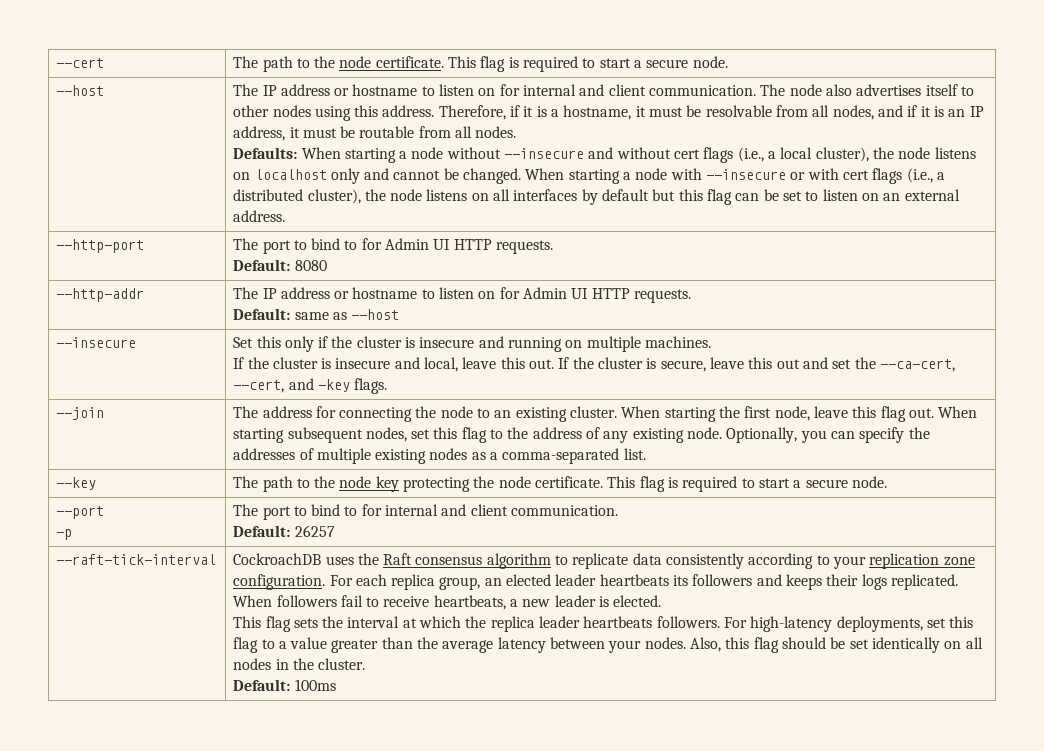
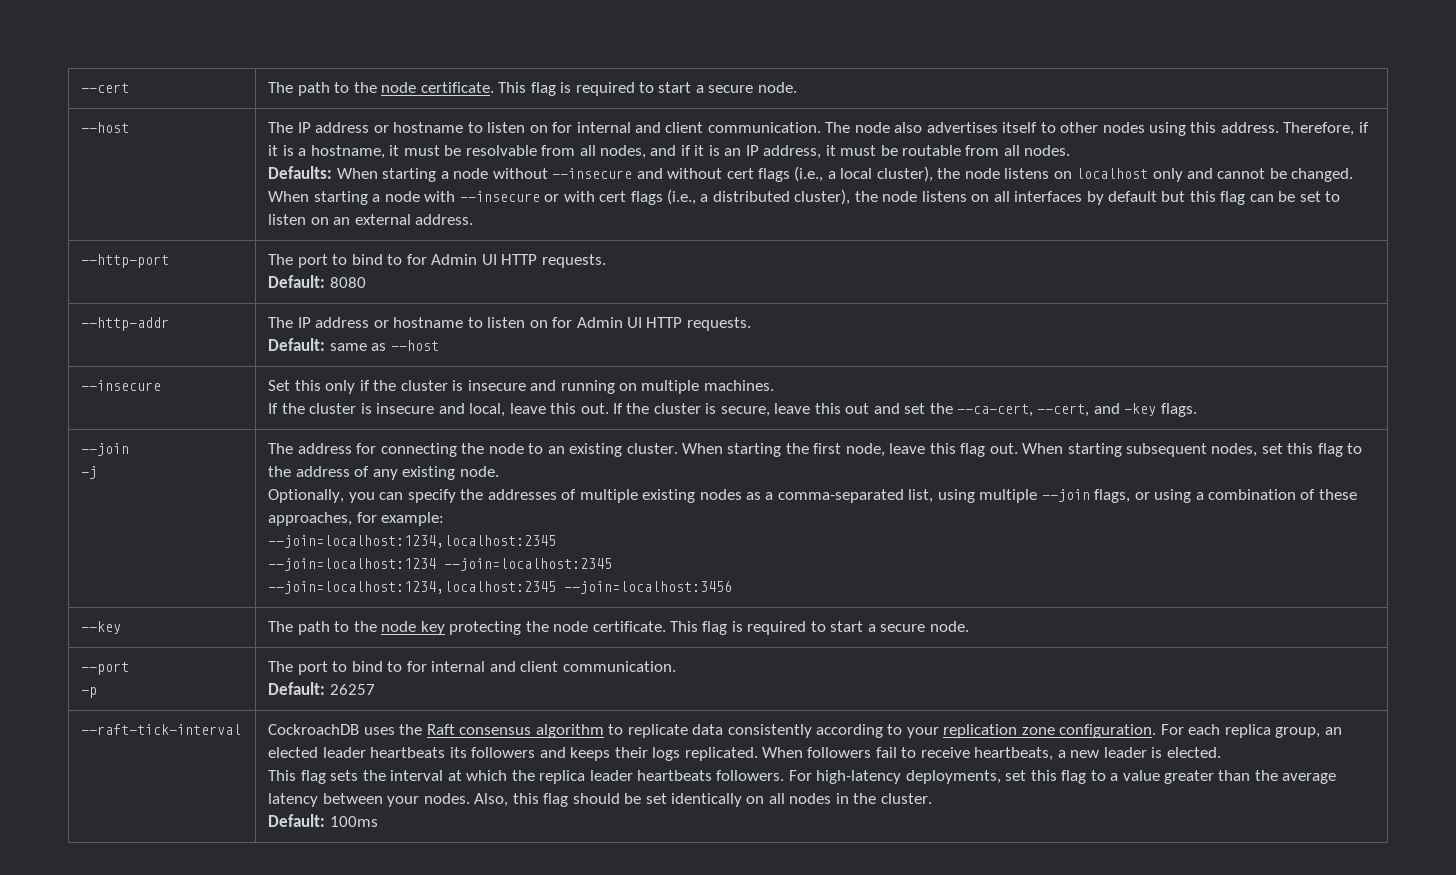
+ -j
- When starting subsequent nodes, set this flag to the address of any existing node. Optionally, you can specify the addresses of multiple existing nodes as a comma-separated list.
+ When starting subsequent nodes, set this flag to the address of any existing node.
+ Optionally, you can specify the addresses of multiple existing nodes as a comma-separated list, using multiple --join flags, or using a combination of these approaches, for example:
+ --join=localhost:1234,localhost:2345
+ --join=localhost:1234 --join=localhost:2345
+ --join=localhost:1234,localhost:2345 --join=localhost:3456

